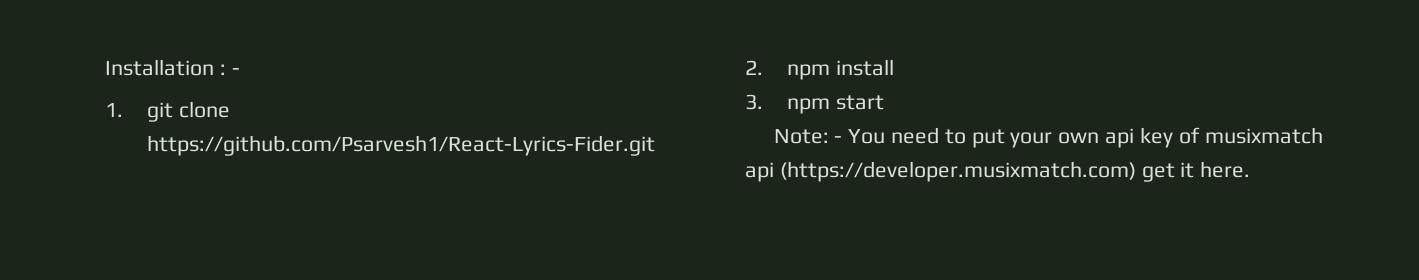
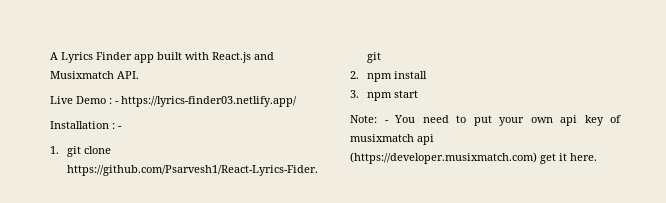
+ A Lyrics Finder app built with React.js and Musixmatch API.
+ Live Demo : - https://lyrics-finder03.netlify.app/

